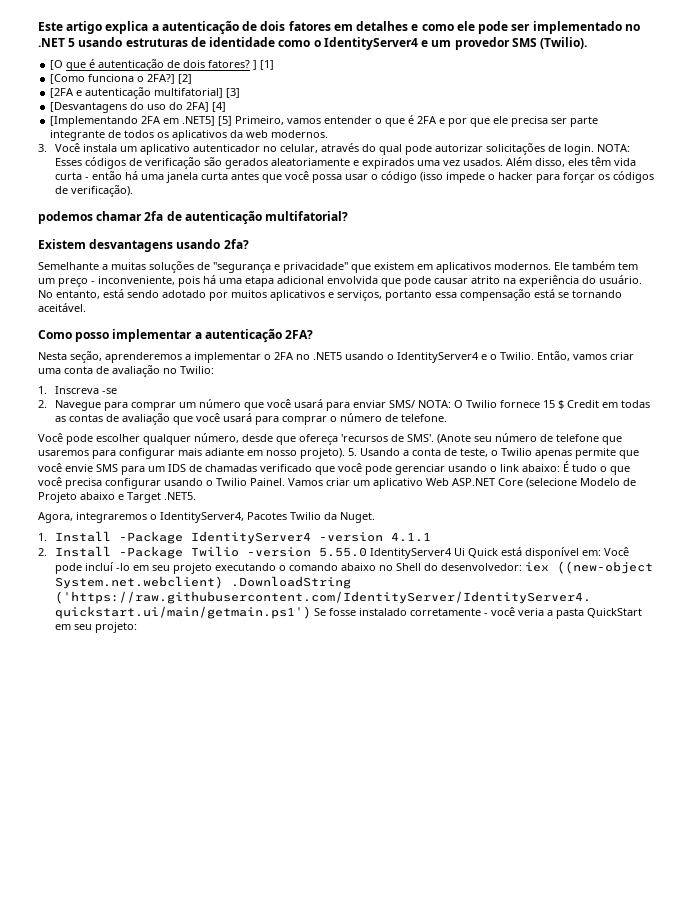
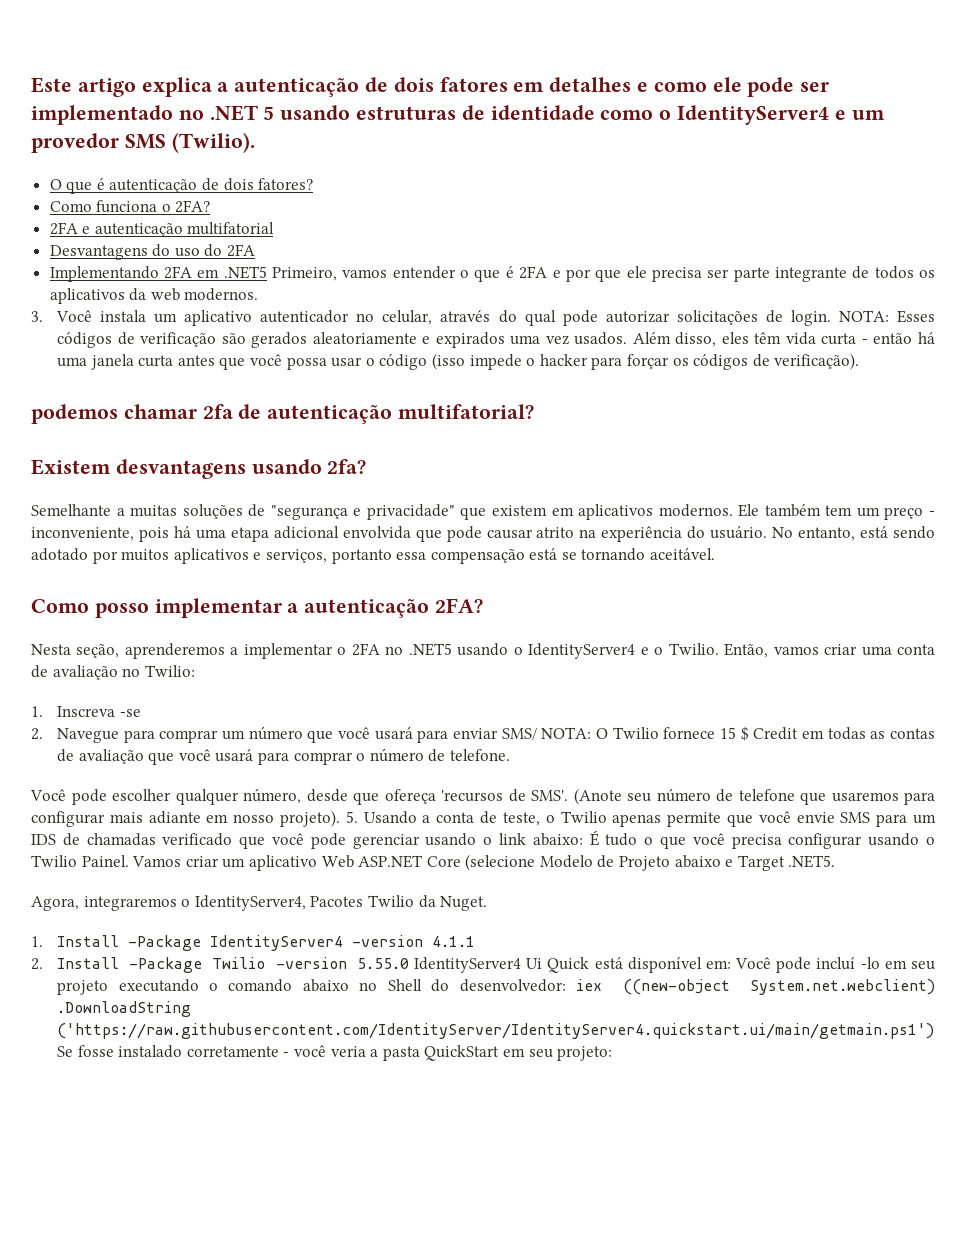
- [O que é autenticação de dois fatores? ] [1]
- [Como funciona o 2FA?] [2]
- [2FA e autenticação multifatorial] [3]
- [Desvantagens do uso do 2FA] [4]
- [Implementando 2FA em .NET5] [5] Primeiro, vamos entender o que é 2FA e por que ele precisa ser parte integrante de todos os aplicativos da web modernos.
+ O que é autenticação de dois fatores?
+ Como funciona o 2FA?
+ 2FA e autenticação multifatorial
+ Desvantagens do uso do 2FA
+ Implementando 2FA em .NET5 Primeiro, vamos entender o que é 2FA e por que ele precisa ser parte integrante de todos os aplicativos da web modernos.

